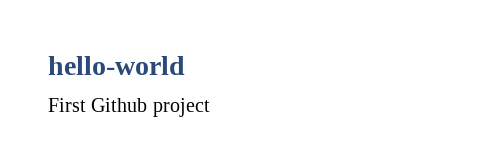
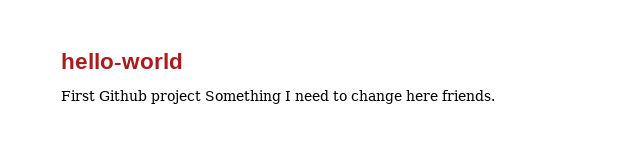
- First Github project
+ First Github project Something I need to change here friends.

